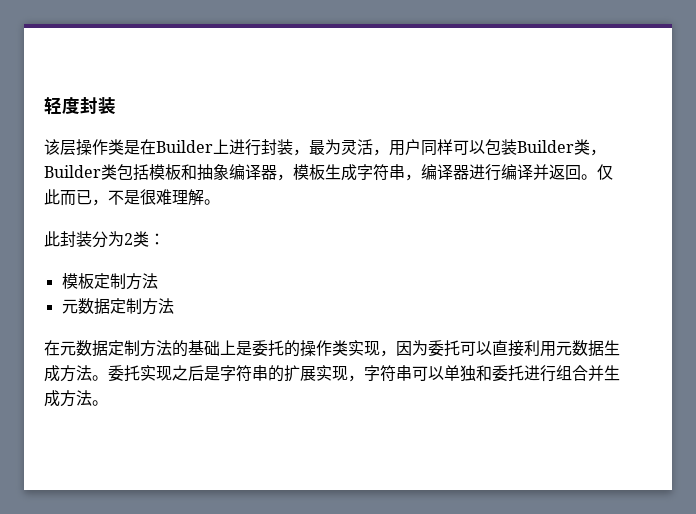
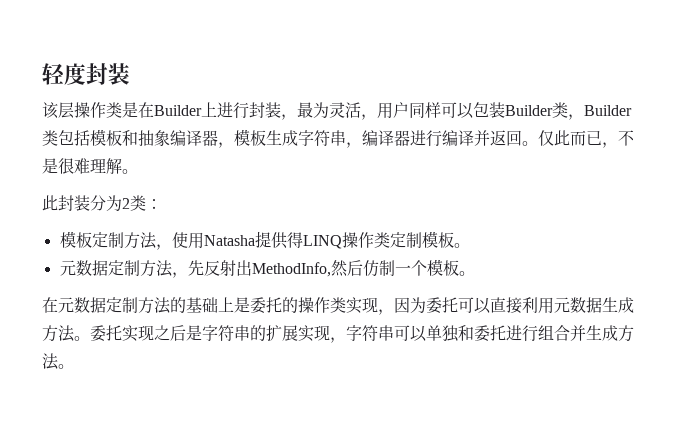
- 模板定制方法
- 元数据定制方法
+ 模板定制方法，使用Natasha提供得LINQ操作类定制模板。
+ 元数据定制方法，先反射出MethodInfo,然后仿制一个模板。

